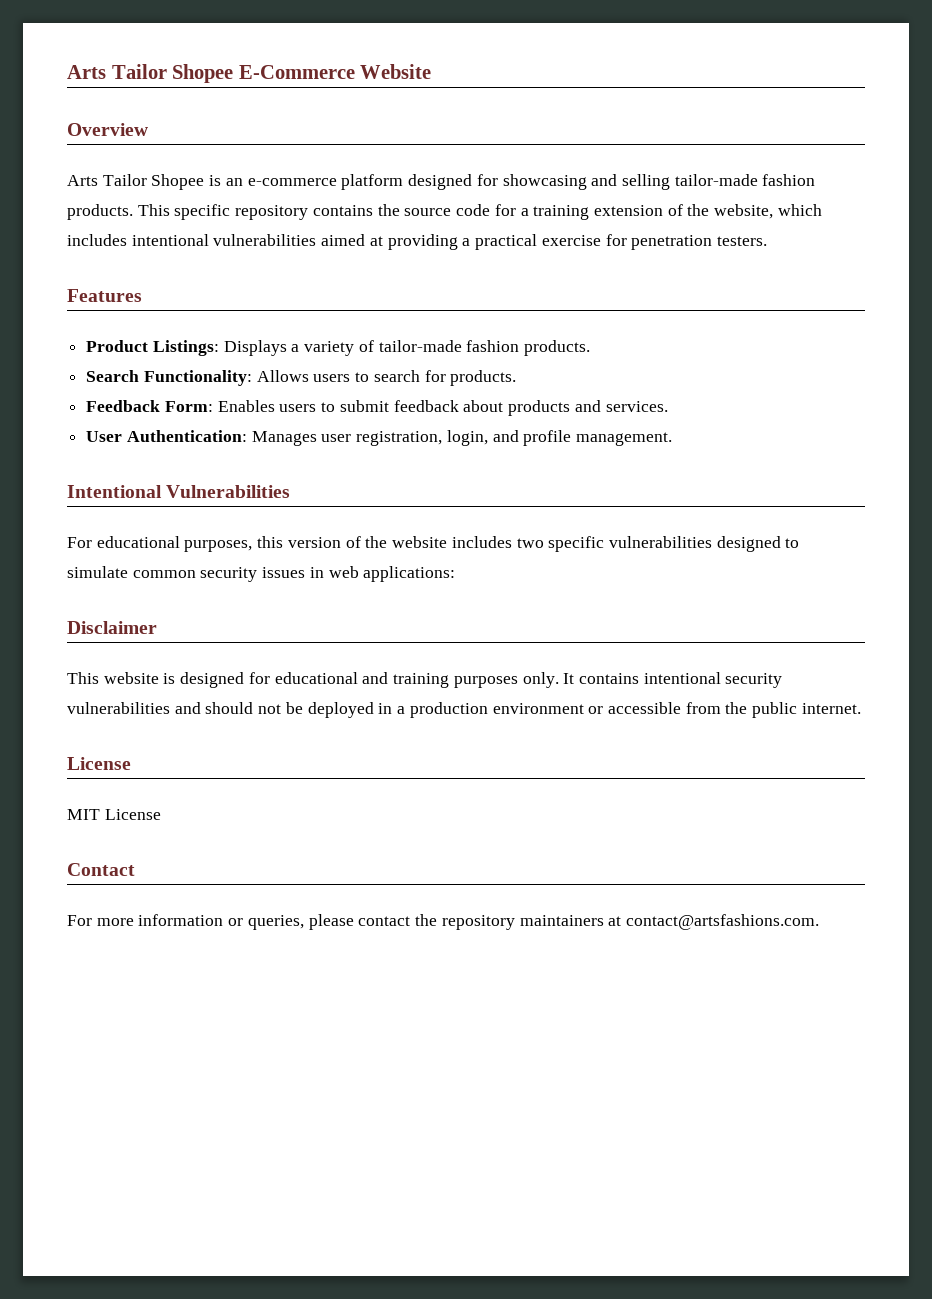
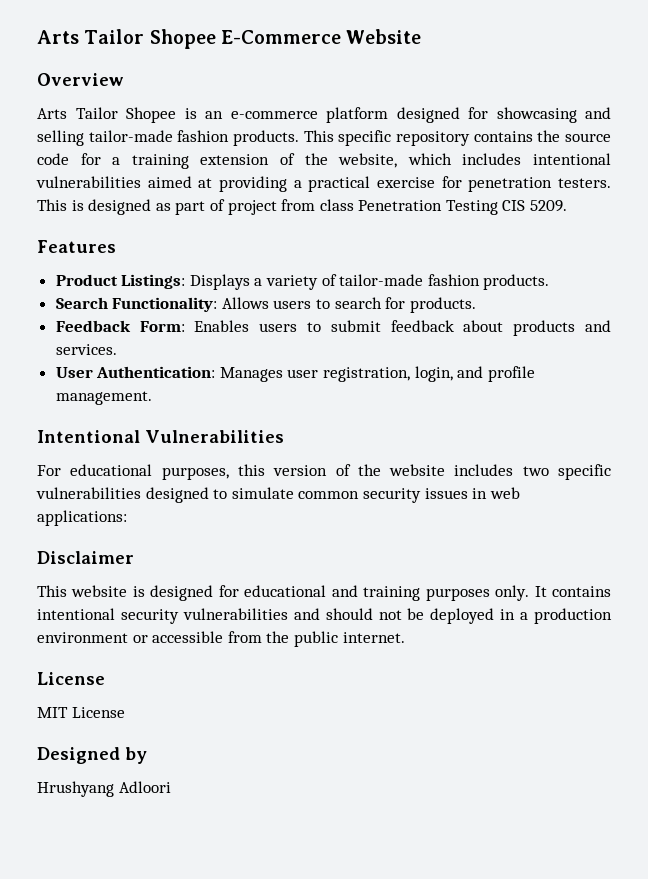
+ This is designed as part of project from class Penetration Testing CIS 5209.
- Contact
- For more information or queries, please contact the repository maintainers at contact@artsfashions.com.
+ Designed by
+ Hrushyang Adloori

